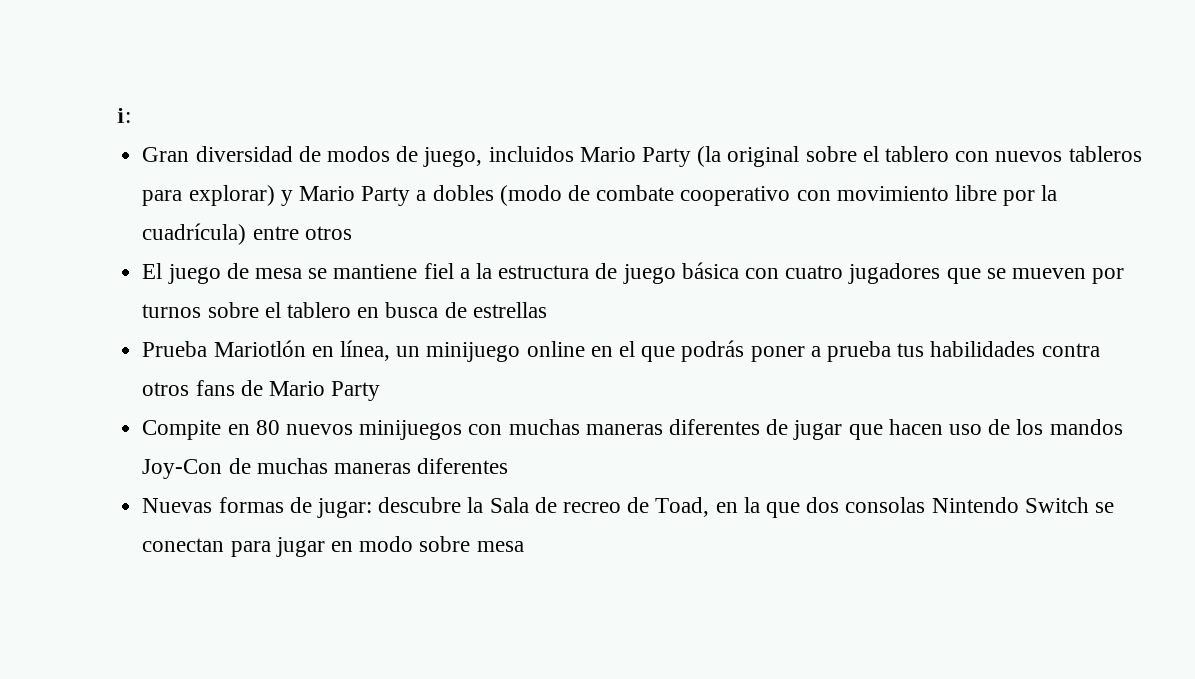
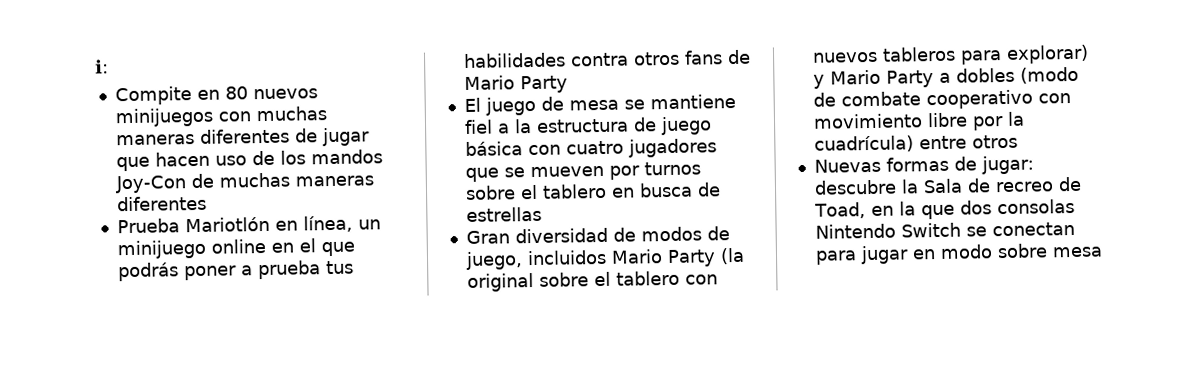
+ Compite en 80 nuevos minijuegos con muchas maneras diferentes de jugar que hacen uso de los mandos Joy-Con de muchas maneras diferentes
+ Prueba Mariotlón en línea, un minijuego online en el que podrás poner a prueba tus habilidades contra otros fans de Mario Party
+ El juego de mesa se mantiene fiel a la estructura de juego básica con cuatro jugadores que se mueven por turnos sobre el tablero en busca de estrellas
- El juego de mesa se mantiene fiel a la estructura de juego básica con cuatro jugadores que se mueven por turnos sobre el tablero en busca de estrellas
- Prueba Mariotlón en línea, un minijuego online en el que podrás poner a prueba tus habilidades contra otros fans de Mario Party
- Compite en 80 nuevos minijuegos con muchas maneras diferentes de jugar que hacen uso de los mandos Joy-Con de muchas maneras diferentes

